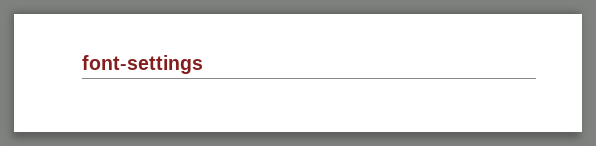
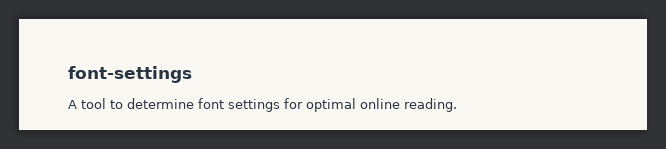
+ A tool to determine font settings for optimal online reading.

